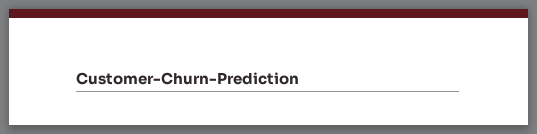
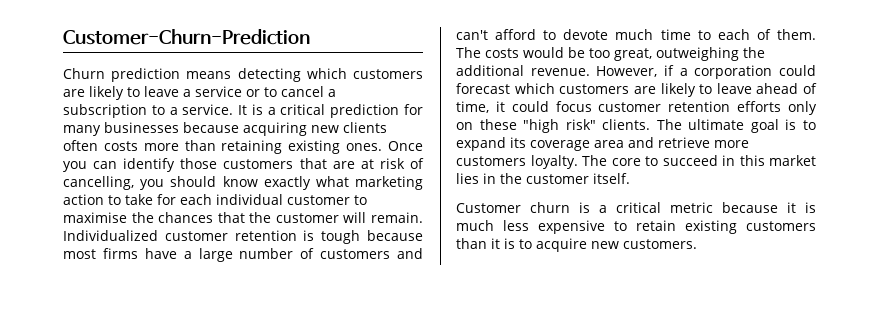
+ Churn prediction means detecting which customers are likely to leave a service or to cancel a subscription to a service. It is a critical prediction for many businesses because acquiring new clients often costs more than retaining existing ones. Once you can identify those customers that are at risk of cancelling, you should know exactly what marketing action to take for each individual customer to maximise the chances that the customer will remain. Individualized customer retention is tough because most firms have a large number of customers and can't afford to devote much time to each of them. The costs would be too great, outweighing the additional revenue. However, if a corporation could forecast which customers are likely to leave ahead of time, it could focus customer retention efforts only on these "high risk" clients. The ultimate goal is to expand its coverage area and retrieve more customers loyalty. The core to succeed in this market lies in the customer itself.
+ Customer churn is a critical metric because it is much less expensive to retain existing customers than it is to acquire new customers.

